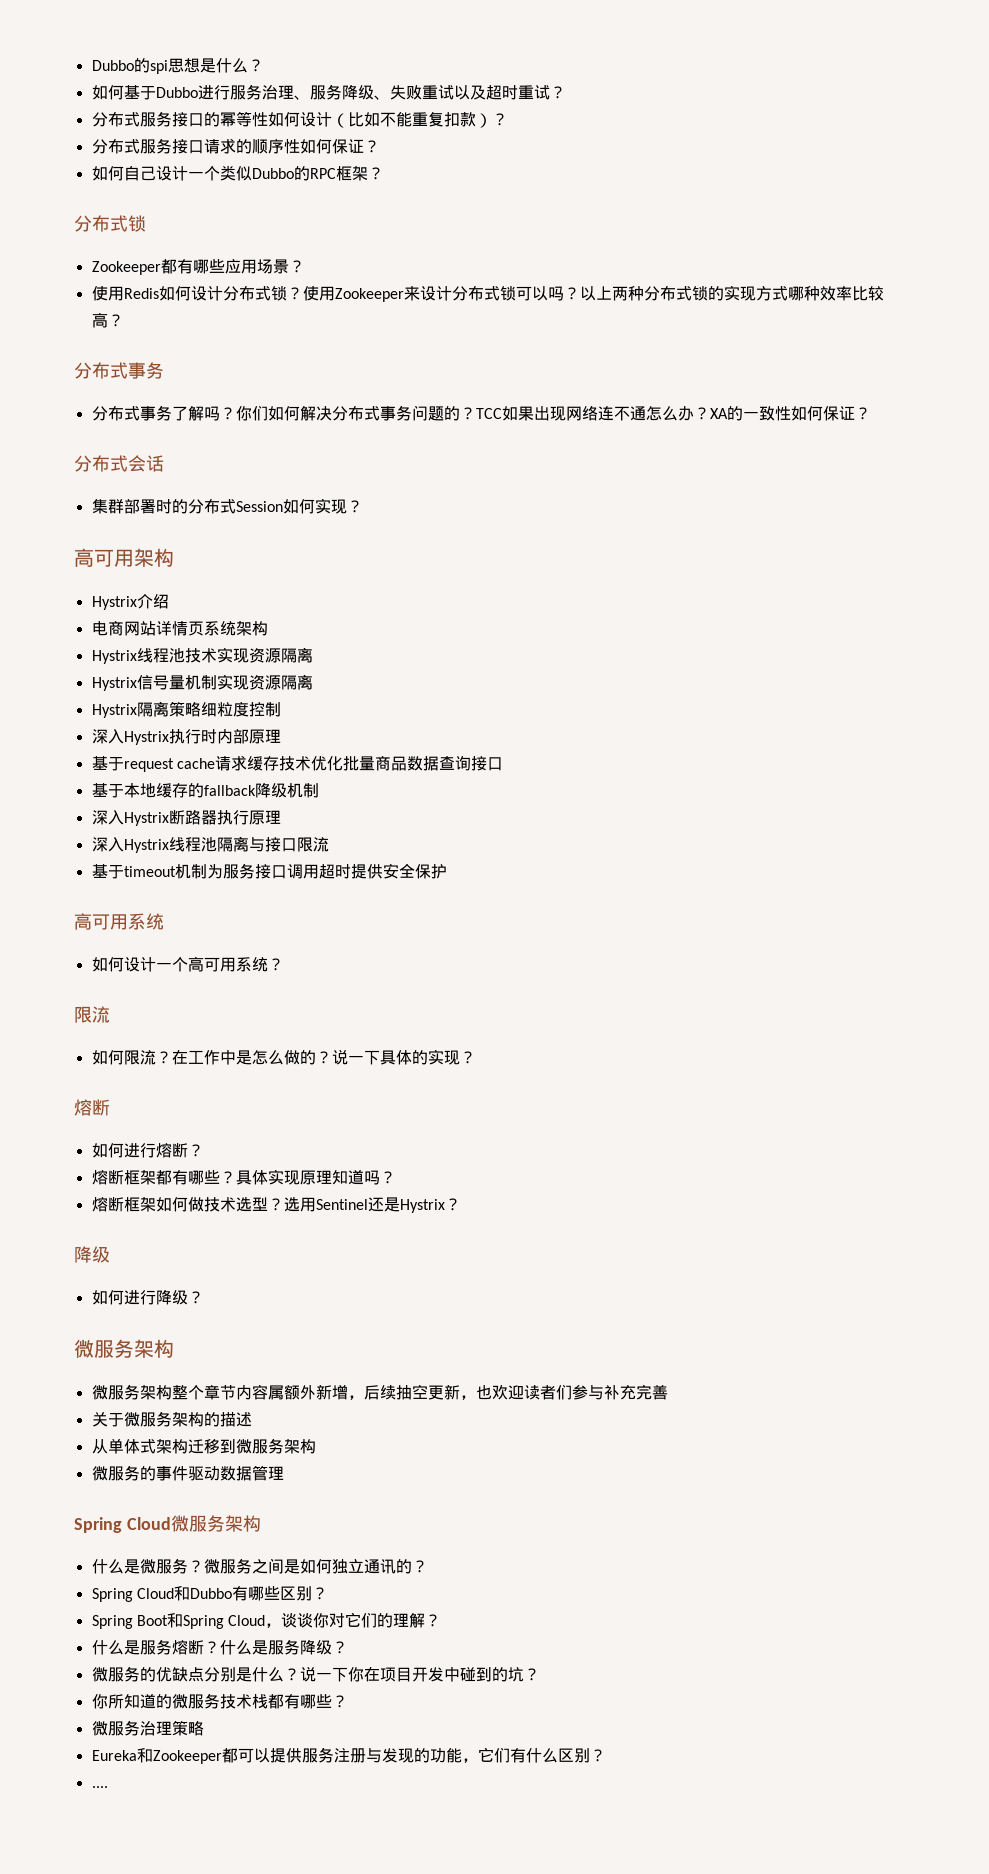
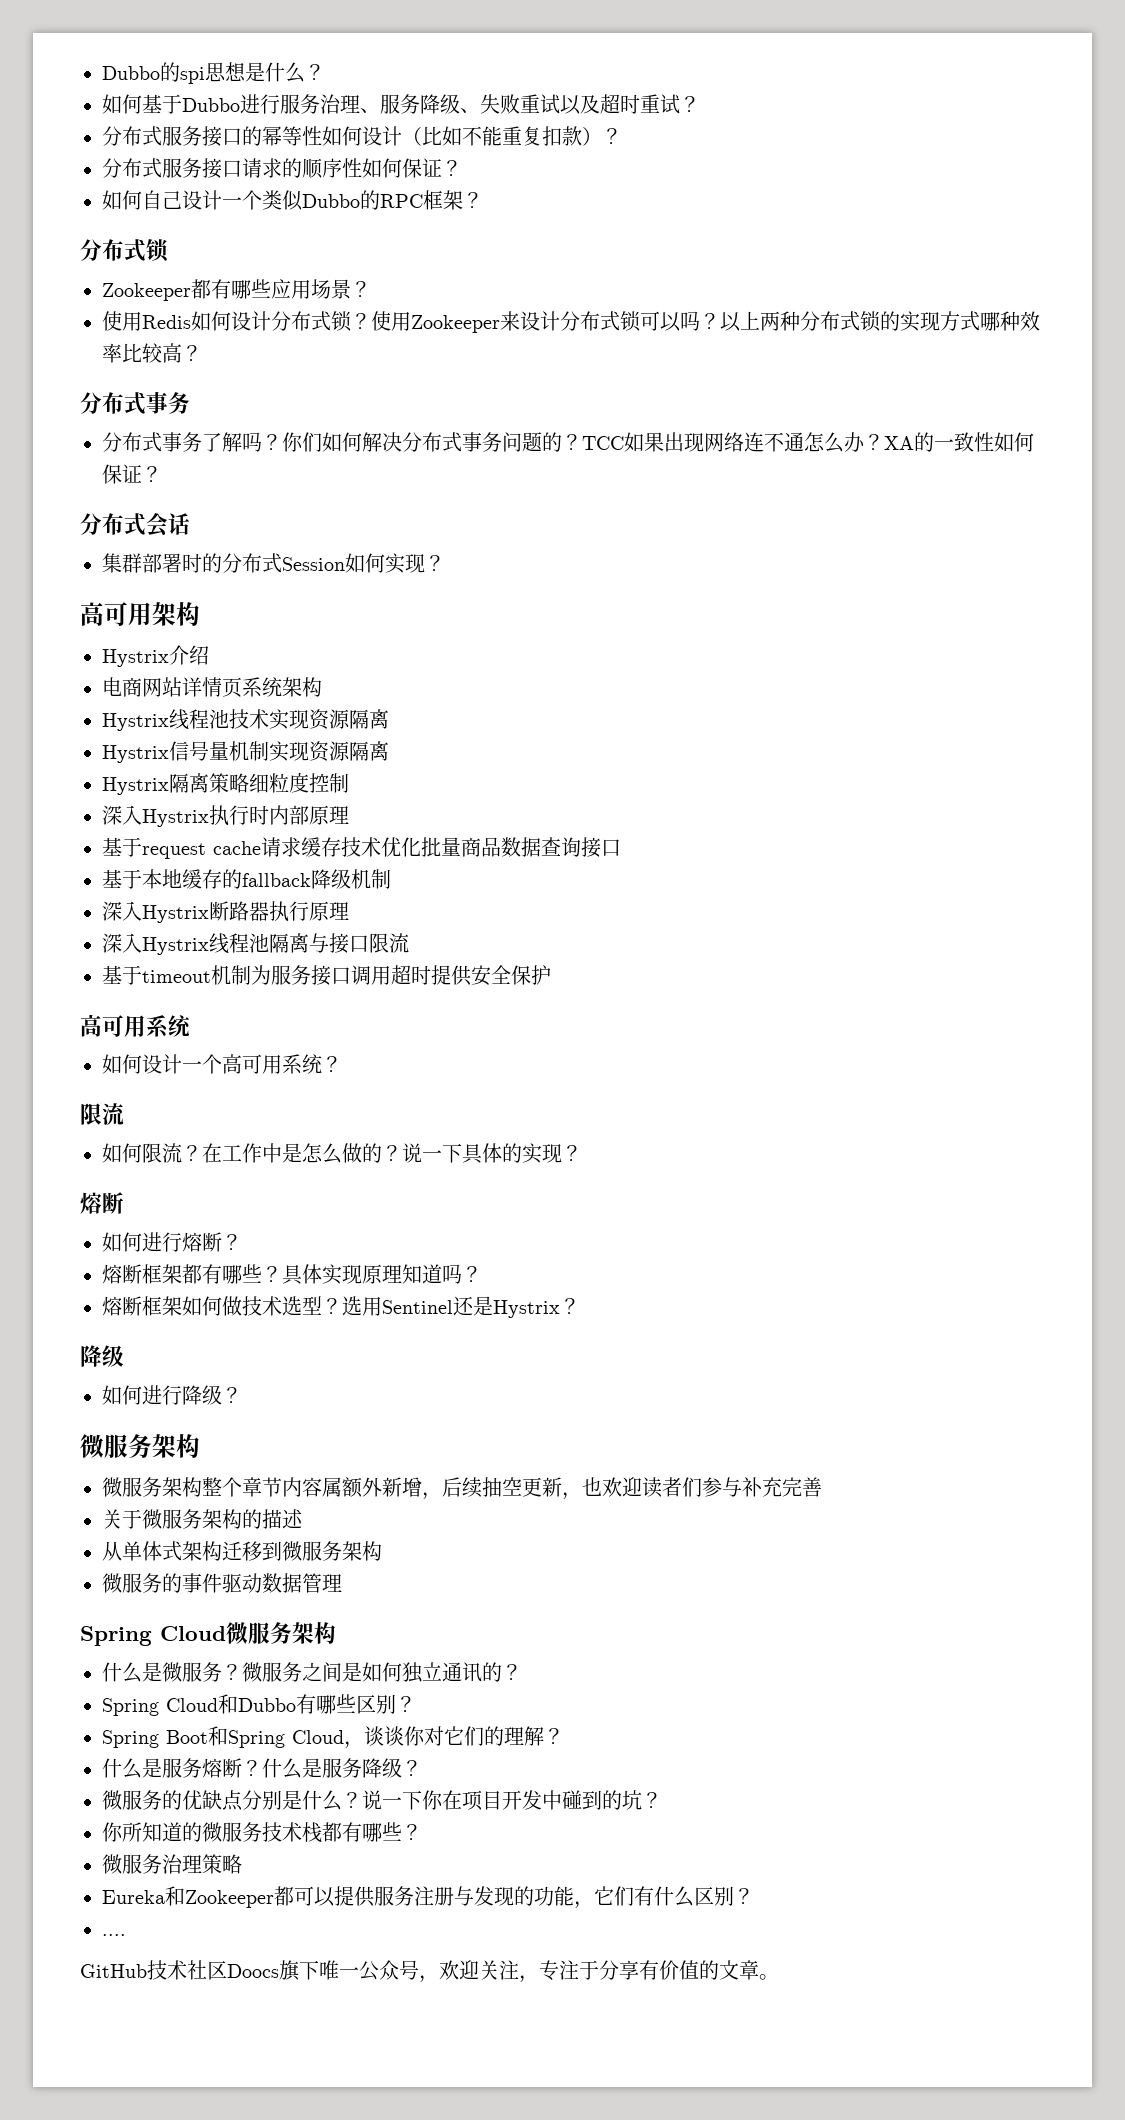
+ GitHub技术社区Doocs旗下唯一公众号，欢迎关注，专注于分享有价值的文章。

